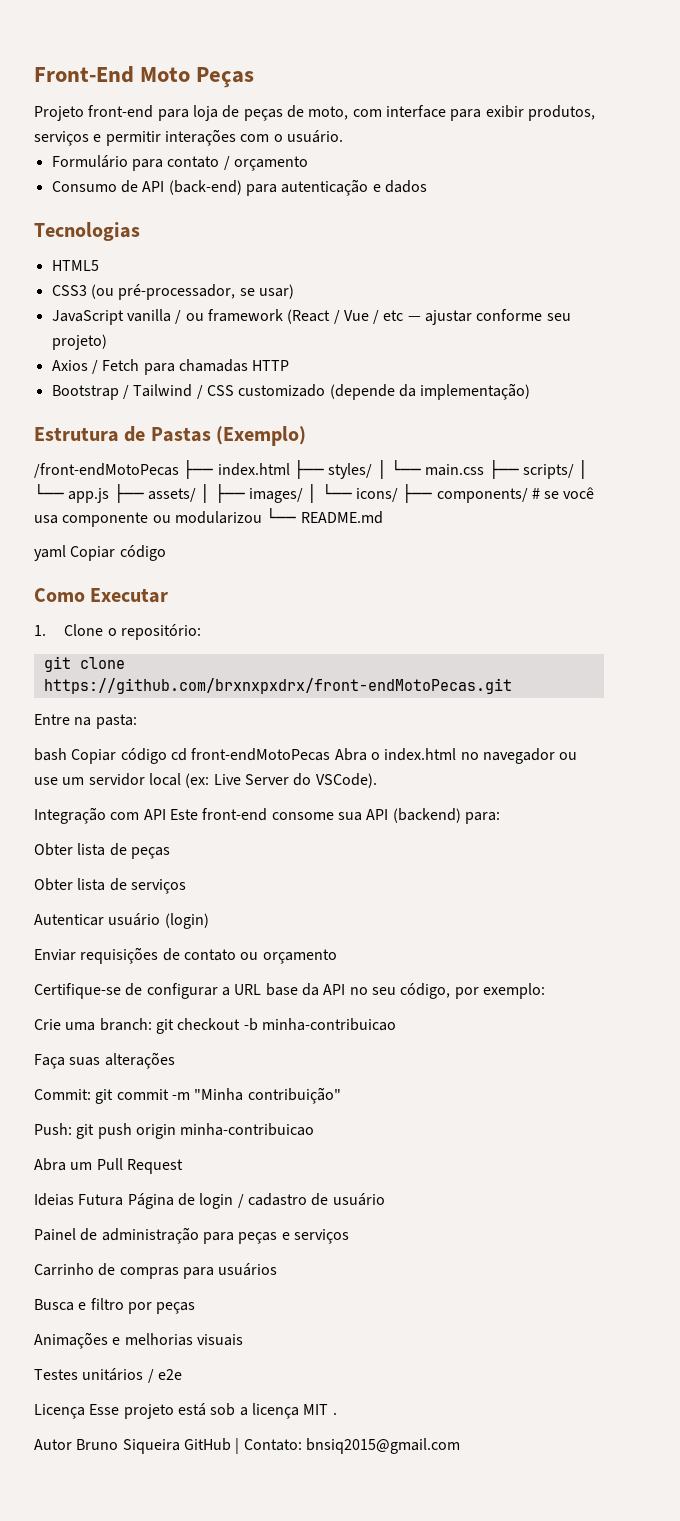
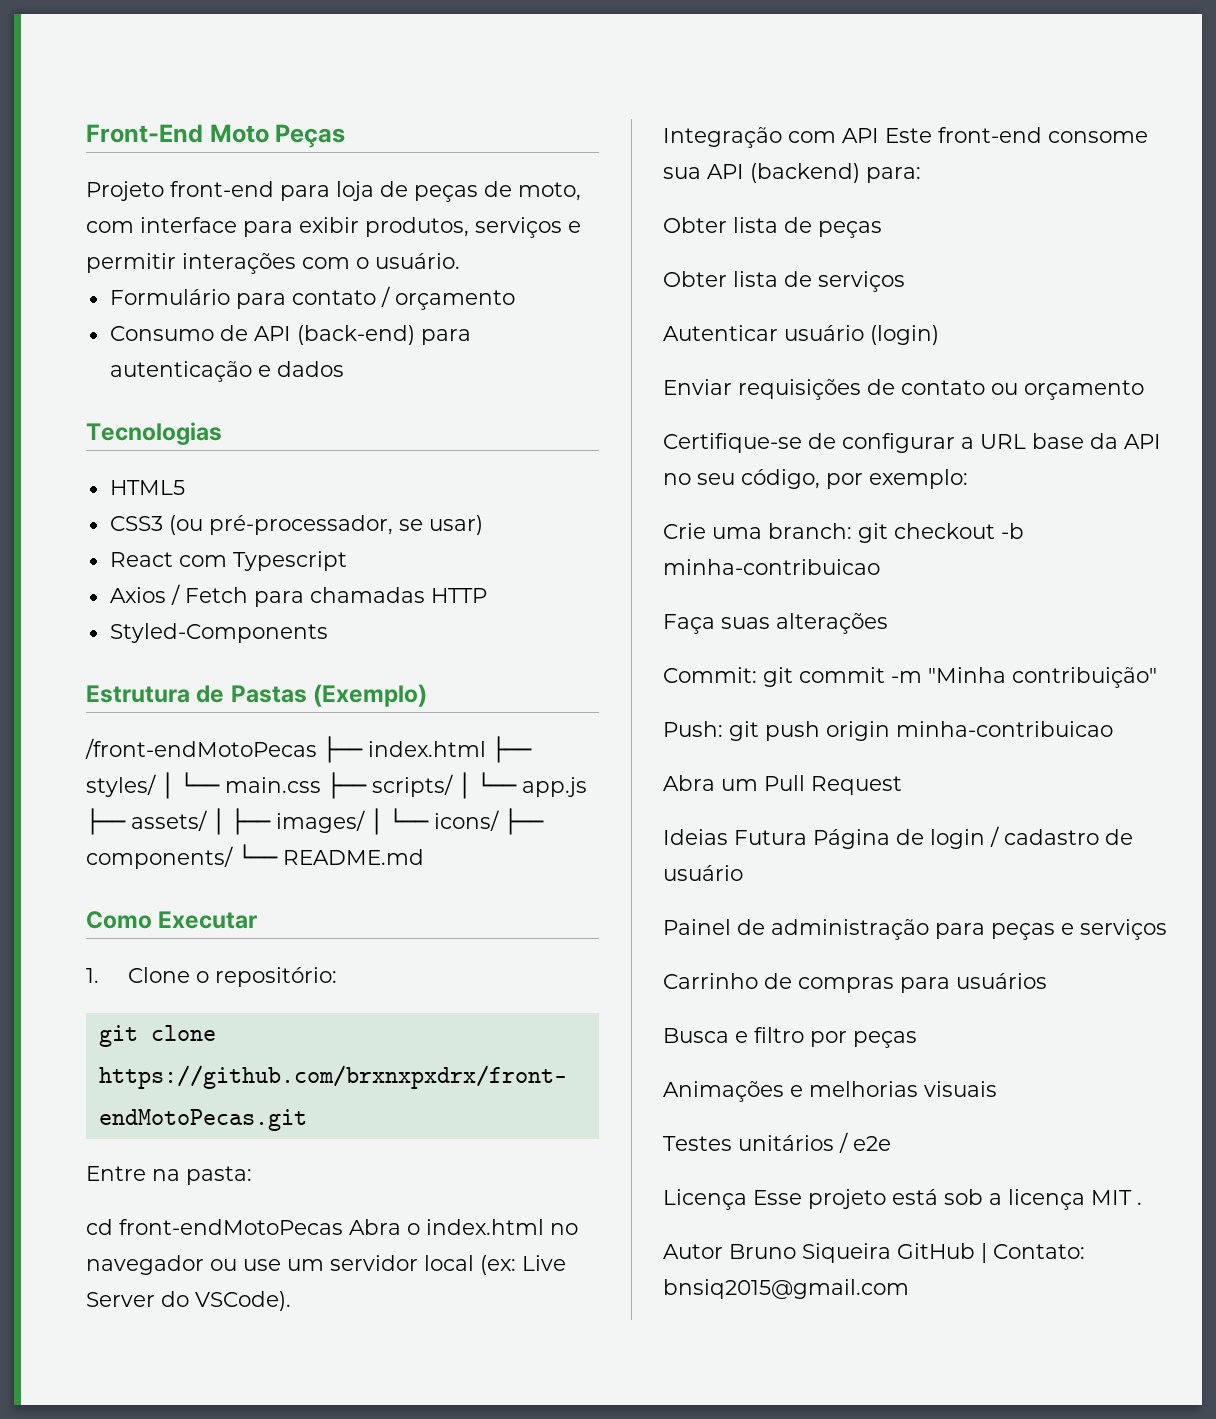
- JavaScript vanilla / ou framework (React / Vue / etc — ajustar conforme seu projeto)
+ React com Typescript
- Bootstrap / Tailwind / CSS customizado (depende da implementação)
+ Styled-Components
- /front-endMotoPecas ├── index.html ├── styles/ │ └── main.css ├── scripts/ │ └── app.js ├── assets/ │ ├── images/ │ └── icons/ ├── components/ # se você usa componente ou modularizou └── README.md
+ /front-endMotoPecas ├── index.html ├── styles/ │ └── main.css ├── scripts/ │ └── app.js ├── assets/ │ ├── images/ │ └── icons/ ├── components/ └── README.md
- yaml Copiar código
- bash Copiar código cd front-endMotoPecas Abra o index.html no navegador ou use um servidor local (ex: Live Server do VSCode).
+ cd front-endMotoPecas Abra o index.html no navegador ou use um servidor local (ex: Live Server do VSCode).

